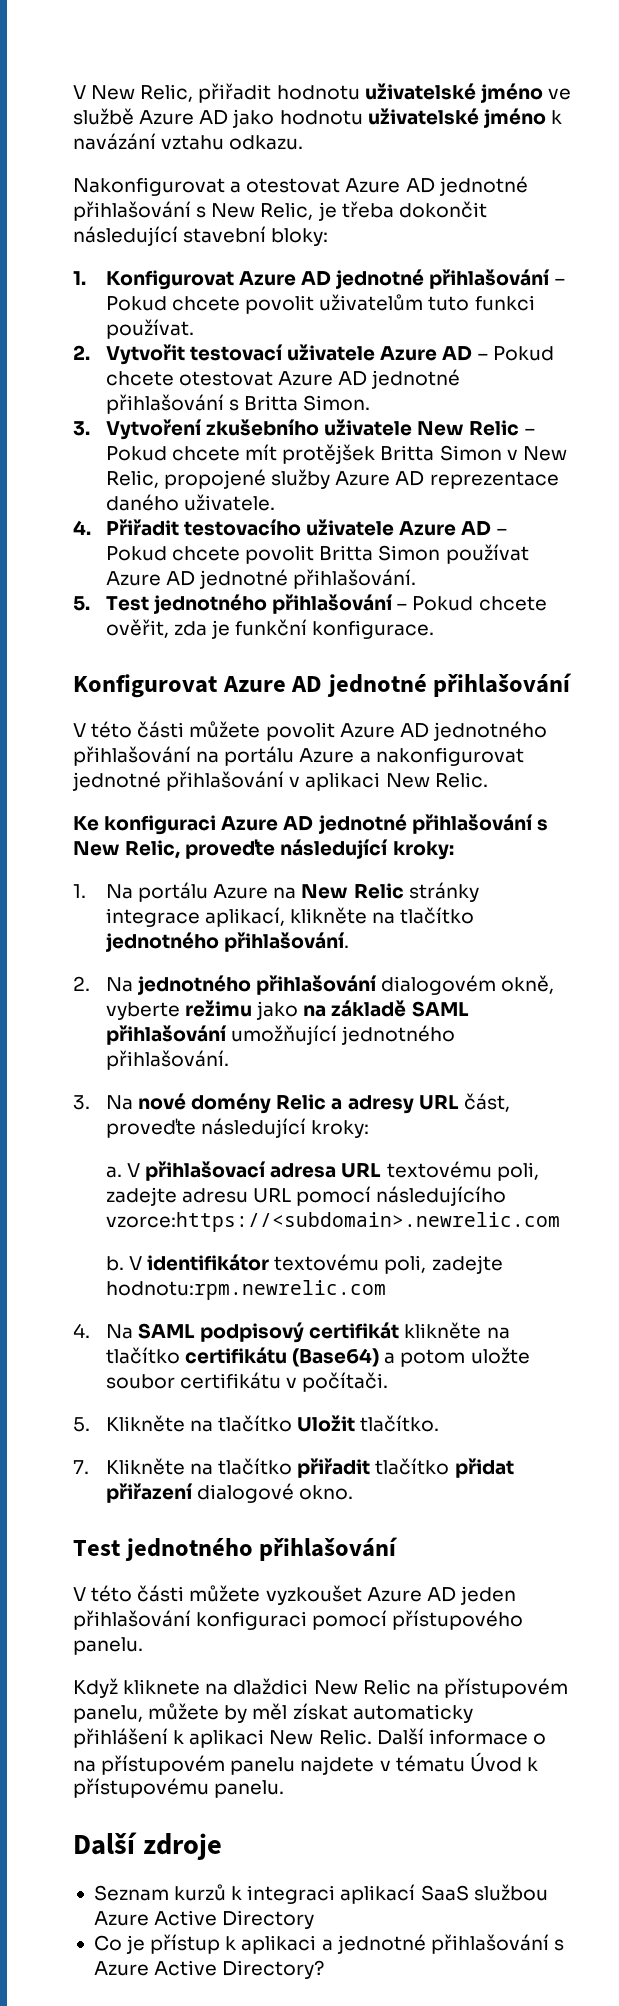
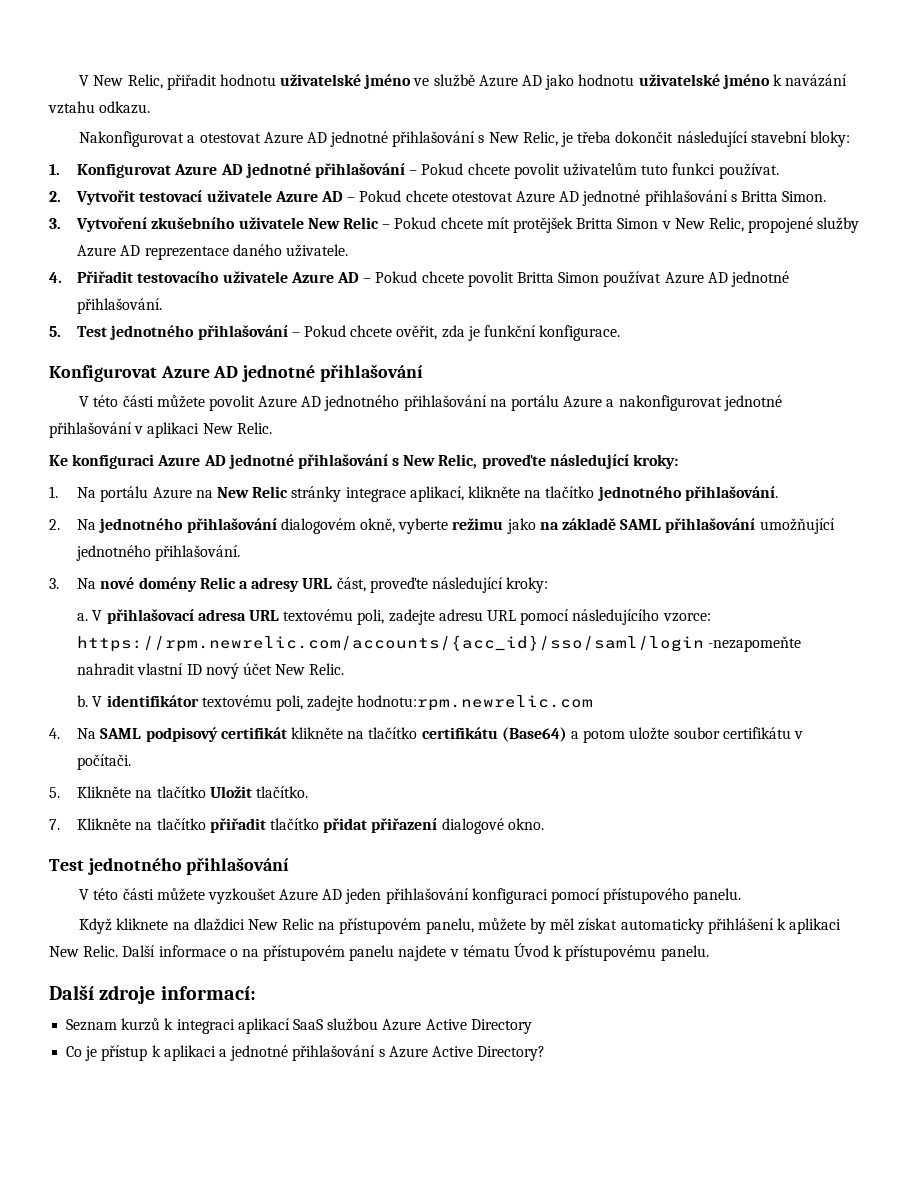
- V přihlašovací adresa URL textovému poli, zadejte adresu URL pomocí následujícího vzorce:https://<subdomain>.newrelic.com
+ V přihlašovací adresa URL textovému poli, zadejte adresu URL pomocí následujícího vzorce: https://rpm.newrelic.com/accounts/{acc_id}/sso/saml/login -nezapomeňte nahradit vlastní ID nový účet New Relic.
- Další zdroje
+ Další zdroje informací:

